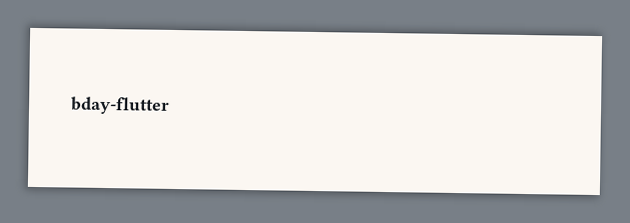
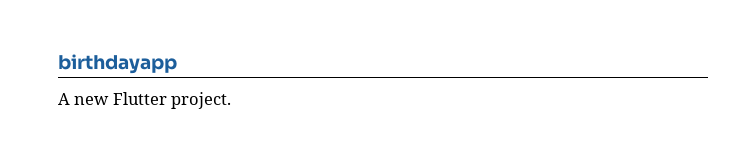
- bday-flutter
+ birthdayapp
+ A new Flutter project.

